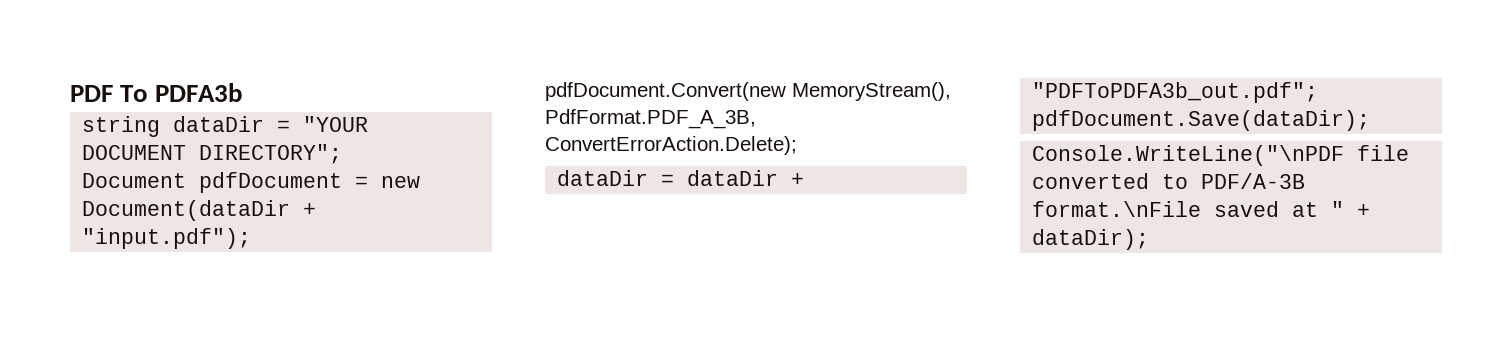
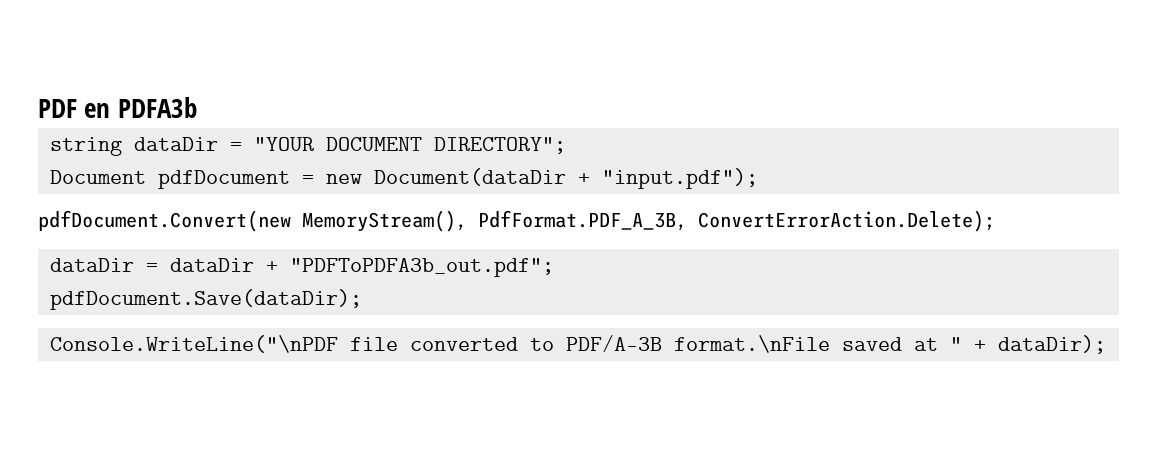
- PDF To PDFA3b
+ PDF en PDFA3b

